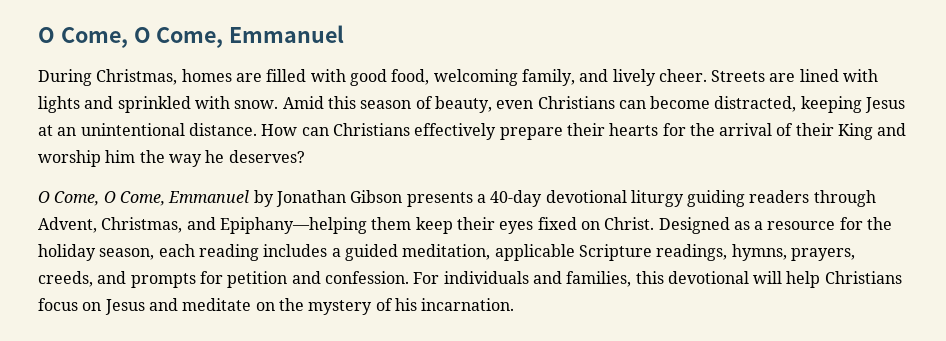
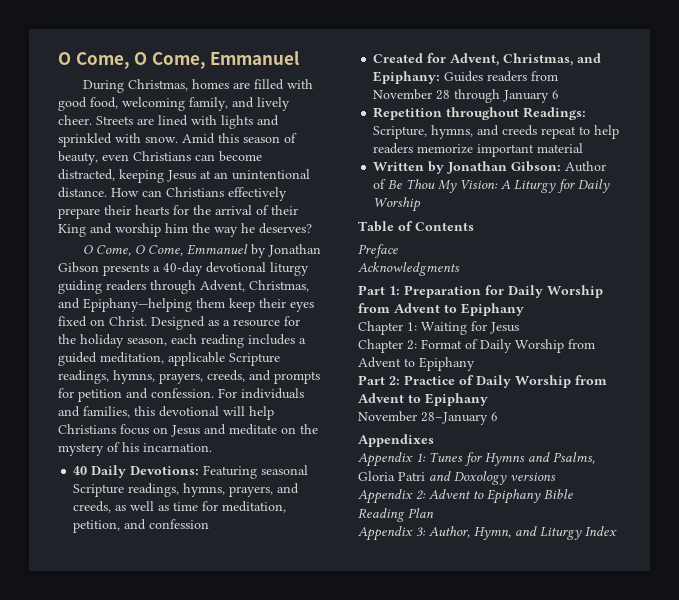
+ 40 Daily Devotions: Featuring seasonal Scripture readings, hymns, prayers, and creeds, as well as time for meditation, petition, and confession
+ Created for Advent, Christmas, and Epiphany: Guides readers from November 28 through January 6
+ Repetition throughout Readings: Scripture, hymns, and creeds repeat to help readers memorize important material
+ Written by Jonathan Gibson: Author of Be Thou My Vision: A Liturgy for Daily Worship
+ Table of Contents
+ Preface
+ Acknowledgments
+ Part 1: Preparation for Daily Worship from Advent to Epiphany
+ Chapter 1: Waiting for Jesus
+ Chapter 2: Format of Daily Worship from Advent to Epiphany
+ Part 2: Practice of Daily Worship from Advent to Epiphany
+ November 28–January 6
+ Appendixes
+ Appendix 1: Tunes for Hymns and Psalms, Gloria Patri and Doxology versions
+ Appendix 2: Advent to Epiphany Bible Reading Plan
+ Appendix 3: Author, Hymn, and Liturgy Index

